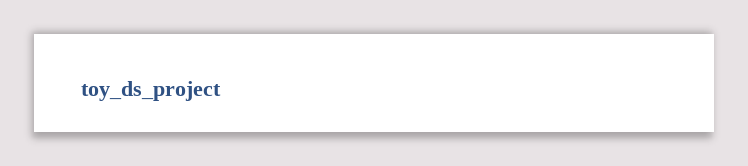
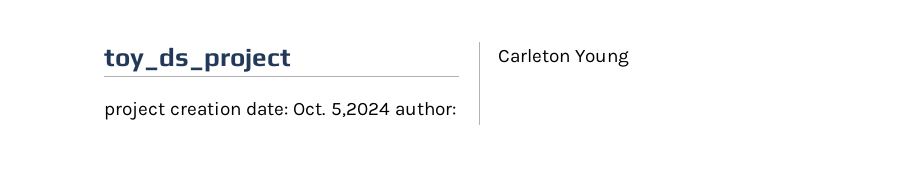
+ project creation date: Oct. 5,2024 author: Carleton Young

